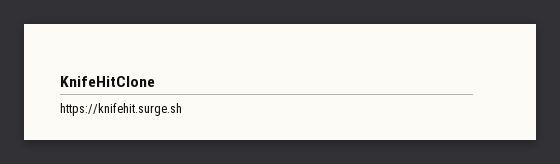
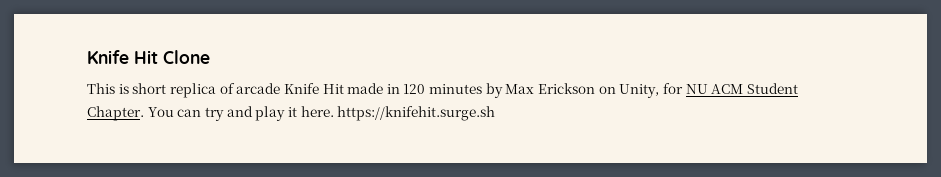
- KnifeHitClone
- https://knifehit.surge.sh
+ Knife Hit Clone
+ This is short replica of arcade Knife Hit made in 120 minutes by Max Erickson on Unity, for NU ACM Student Chapter. You can try and play it here. https://knifehit.surge.sh

